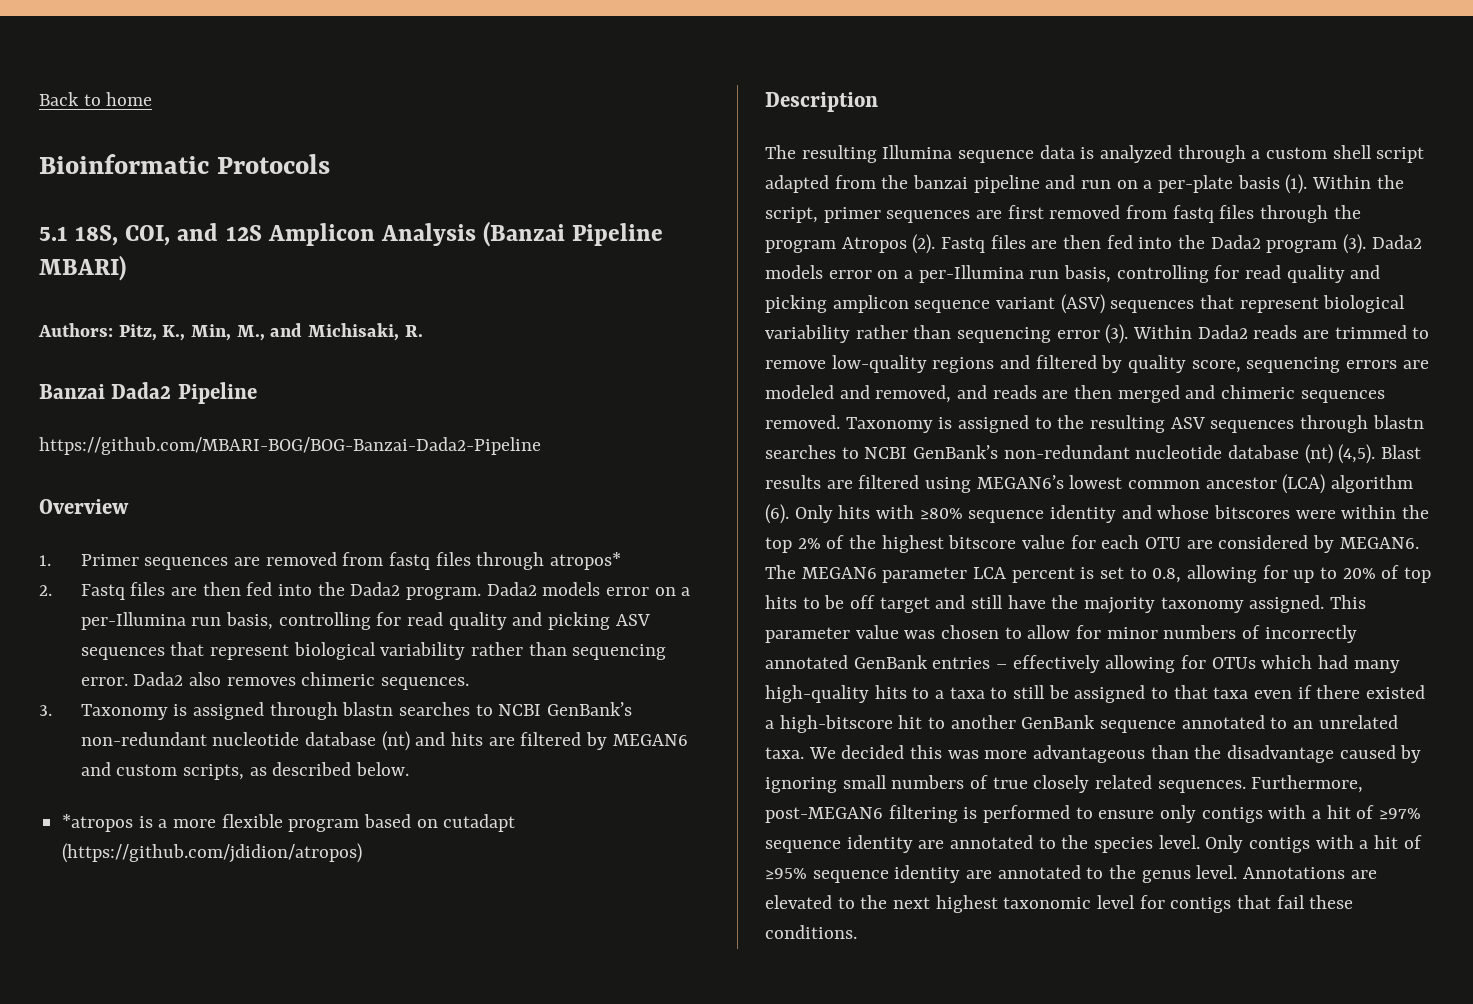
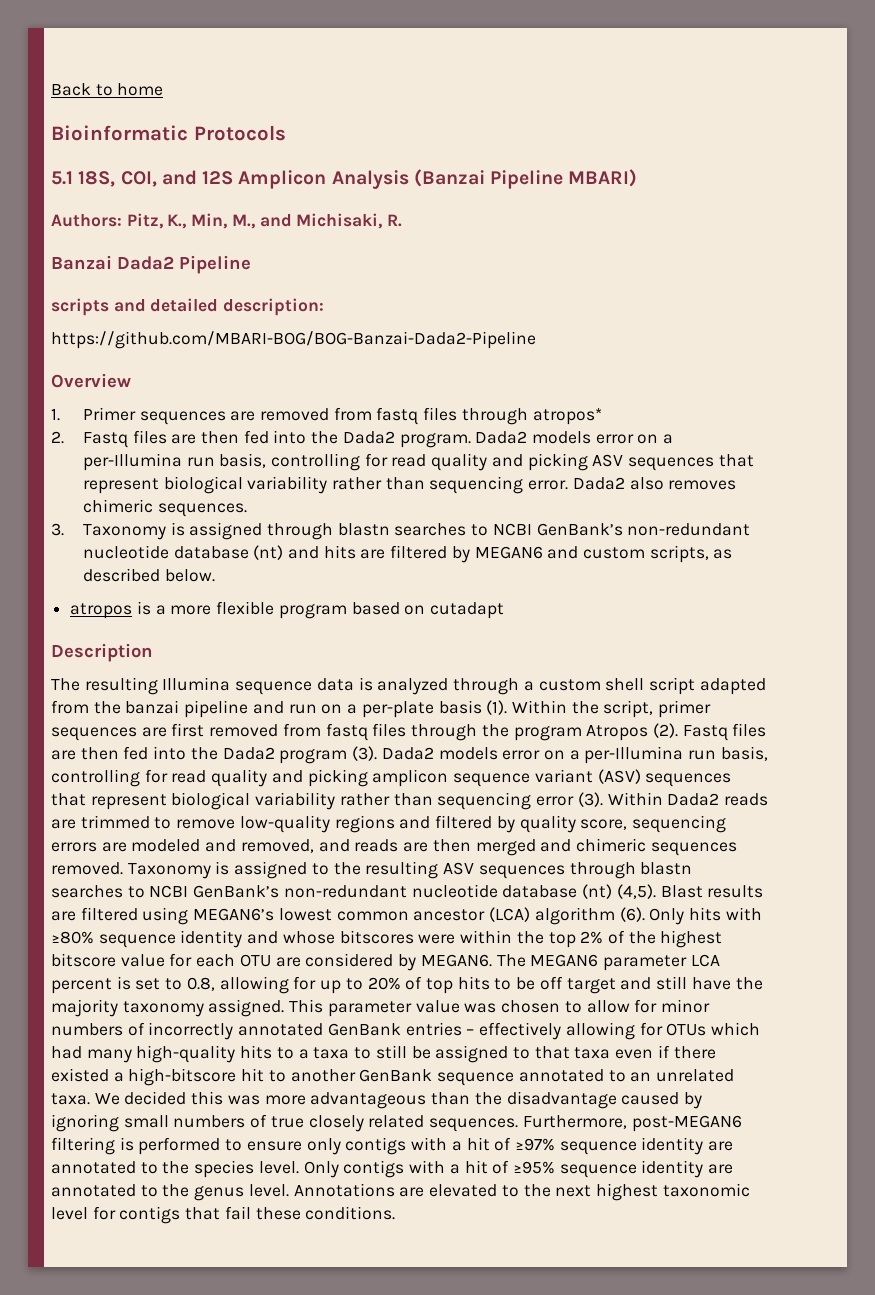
+ scripts and detailed description:
- *atropos is a more flexible program based on cutadapt (https://github.com/jdidion/atropos)
+ atropos is a more flexible program based on cutadapt

